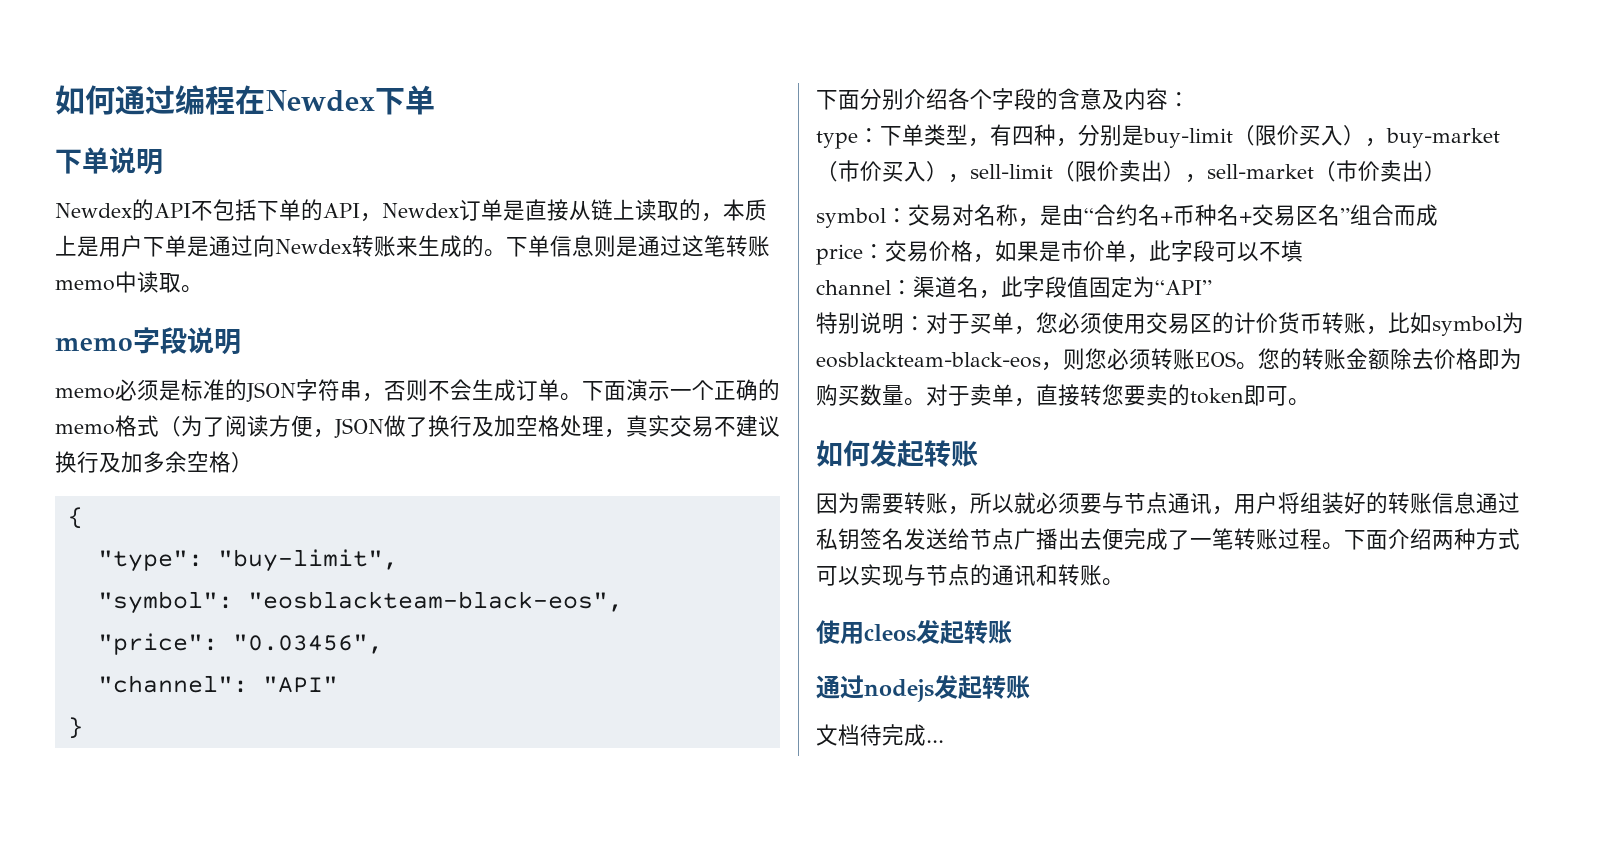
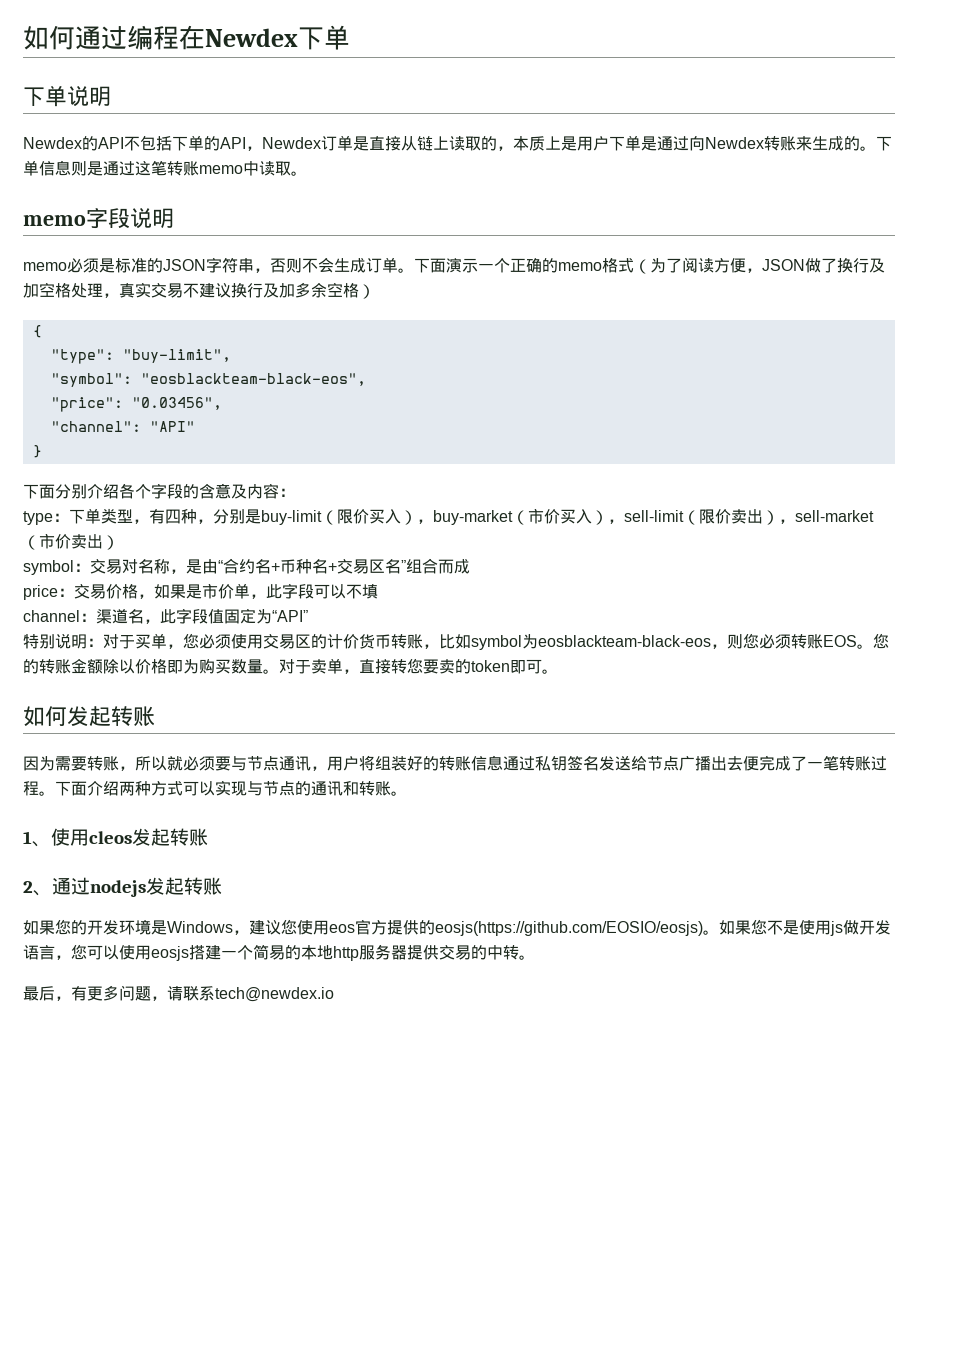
- 您的转账金额除去价格即为购买数量。
+ 您的转账金额除以价格即为购买数量。
- 使用cleos发起转账
+ 1、使用cleos发起转账
- 通过nodejs发起转账
+ 2、通过nodejs发起转账
- 文档待完成...
+ 如果您的开发环境是Windows，建议您使用eos官方提供的eosjs(https://github.com/EOSIO/eosjs)。如果您不是使用js做开发语言，您可以使用eosjs搭建一个简易的本地http服务器提供交易的中转。
+ 最后，有更多问题，请联系tech@newdex.io

